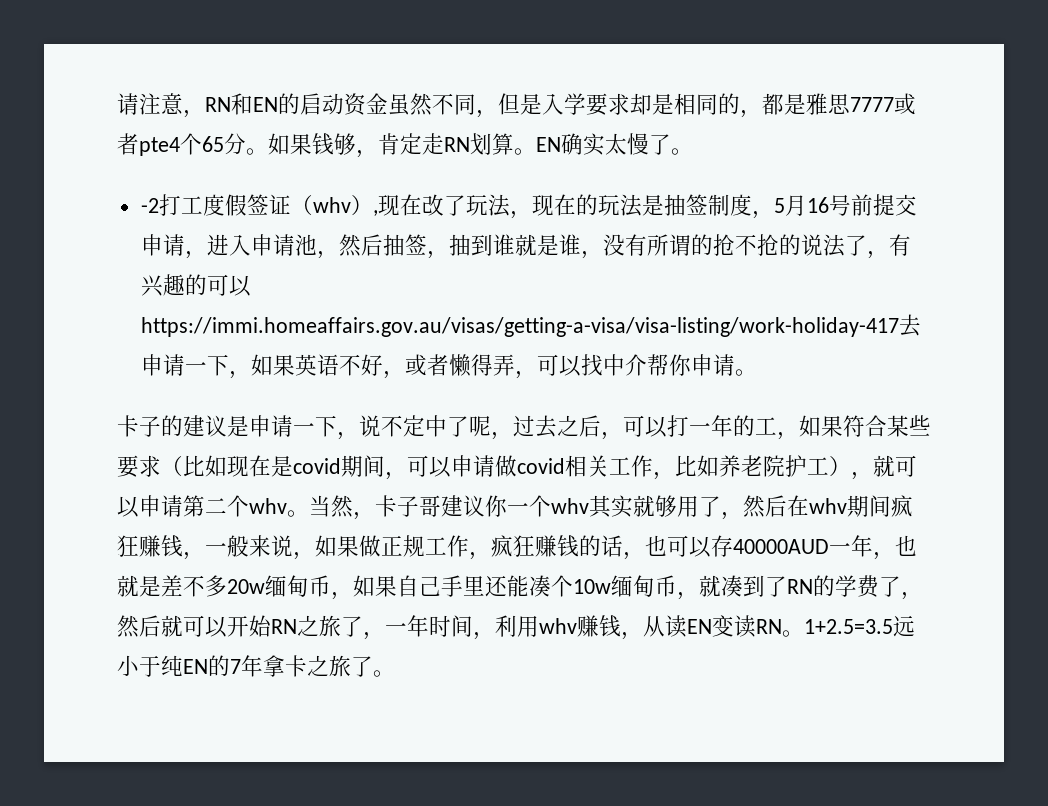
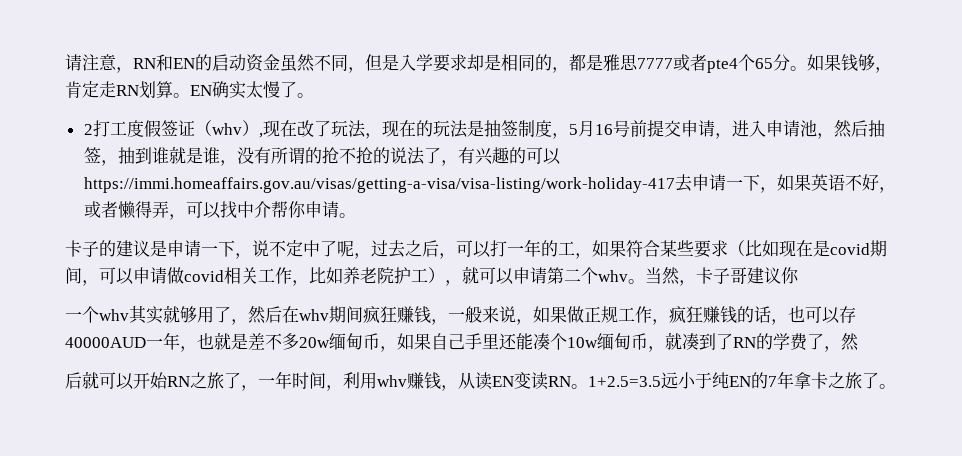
- -2打工度假签证（whv）,现在改了玩法，现在的玩法是抽签制度，5月16号前提交申请，进入申请池，然后抽签，抽到谁就是谁，没有所谓的抢不抢的说法了，有兴趣的可以https://immi.homeaffairs.gov.au/visas/getting-a-visa/visa-listing/work-holiday-417去申请一下，如果英语不好，或者懒得弄，可以找中介帮你申请。
+ 2打工度假签证（whv）,现在改了玩法，现在的玩法是抽签制度，5月16号前提交申请，进入申请池，然后抽签，抽到谁就是谁，没有所谓的抢不抢的说法了，有兴趣的可以https://immi.homeaffairs.gov.au/visas/getting-a-visa/visa-listing/work-holiday-417去申请一下，如果英语不好，或者懒得弄，可以找中介帮你申请。
- 当然，卡子哥建议你一个whv其实就够用了，然后在whv期间疯狂赚钱，一般来说，如果做正规工作，疯狂赚钱的话，也可以存40000AUD一年，也就是差不多20w缅甸币，如果自己手里还能凑个10w缅甸币，就凑到了RN的学费了，然后就可以开始RN之旅了，一年时间，利用whv赚钱，从读EN变读RN。
+ 当然，卡子哥建议你
+ 一个whv其实就够用了，然后在whv期间疯狂赚钱，一般来说，如果做正规工作，疯狂赚钱的话，也可以存40000AUD一年，也就是差不多20w缅甸币，如果自己手里还能凑个10w缅甸币，就凑到了RN的学费了，然
+ 后就可以开始RN之旅了，一年时间，利用whv赚钱，从读EN变读RN。

